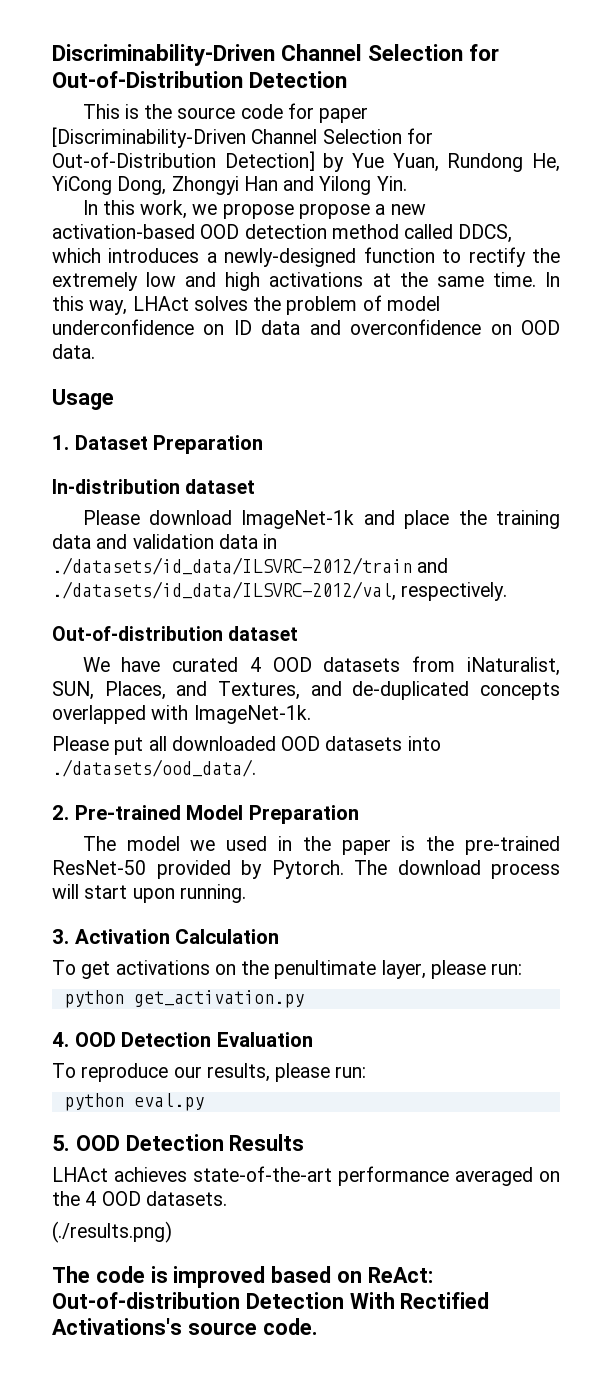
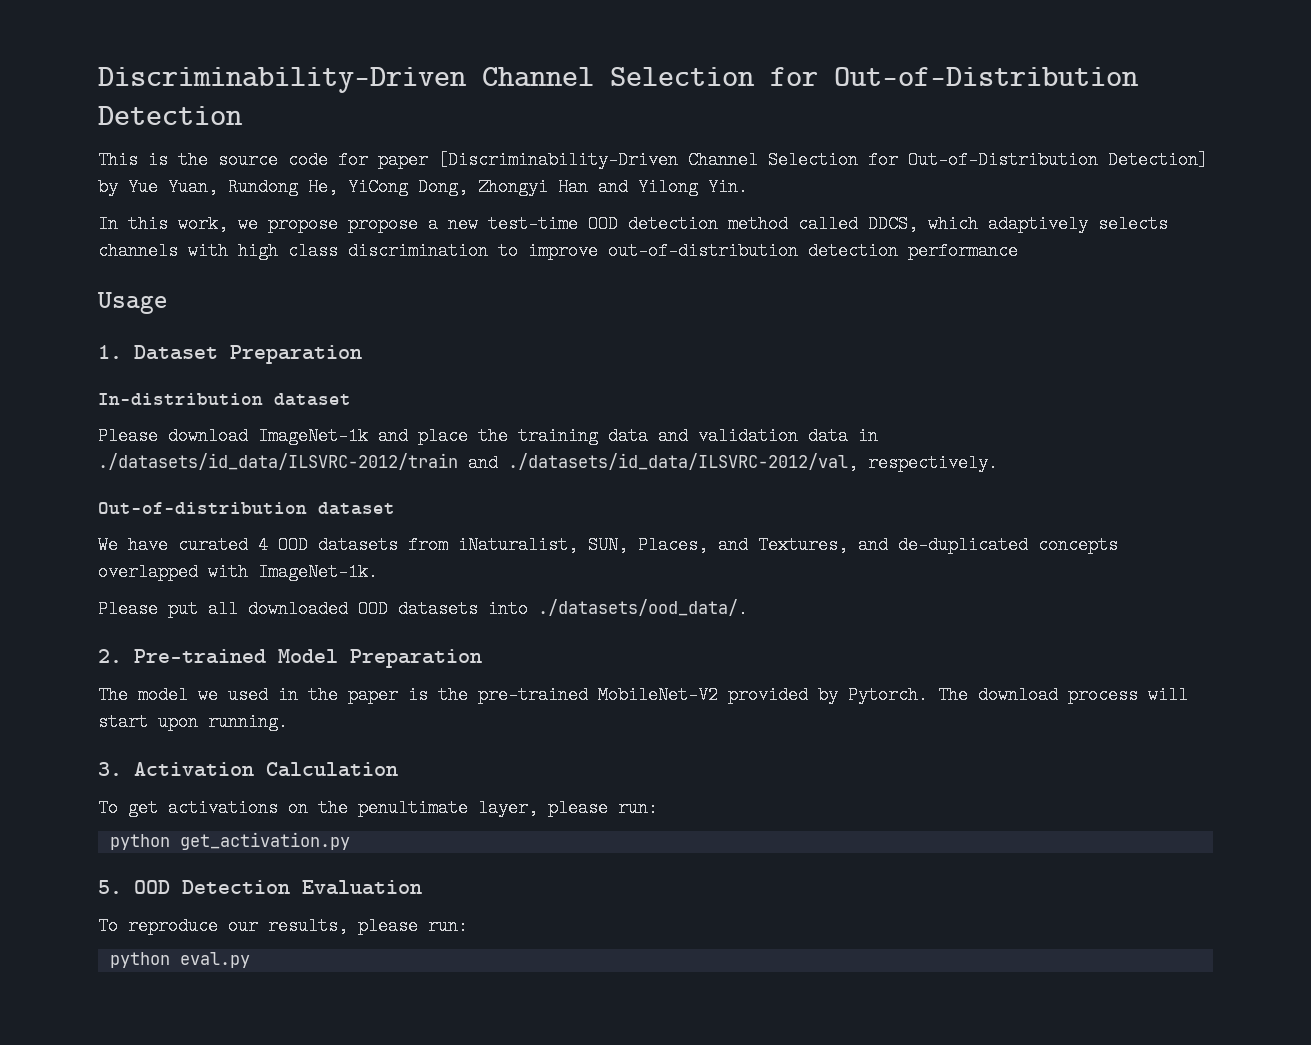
- In this work, we propose propose a new activation-based OOD detection method called DDCS, which introduces a newly-designed function to rectify the extremely low and high activations at the same time. In this way, LHAct solves the problem of model underconfidence on ID data and overconfidence on OOD data.
+ In this work, we propose propose a new test-time OOD detection method called DDCS, which adaptively selects channels with high class discrimination to improve out-of-distribution detection performance
- The model we used in the paper is the pre-trained ResNet-50 provided by Pytorch.
+ The model we used in the paper is the pre-trained MobileNet-V2 provided by Pytorch.
- 4. OOD Detection Evaluation
+ 5. OOD Detection Evaluation
- 5. OOD Detection Results
- LHAct achieves state-of-the-art performance averaged on the 4 OOD datasets.
- (./results.png)
- The code is improved based on ReAct: Out-of-distribution Detection With Rectified Activations's source code.

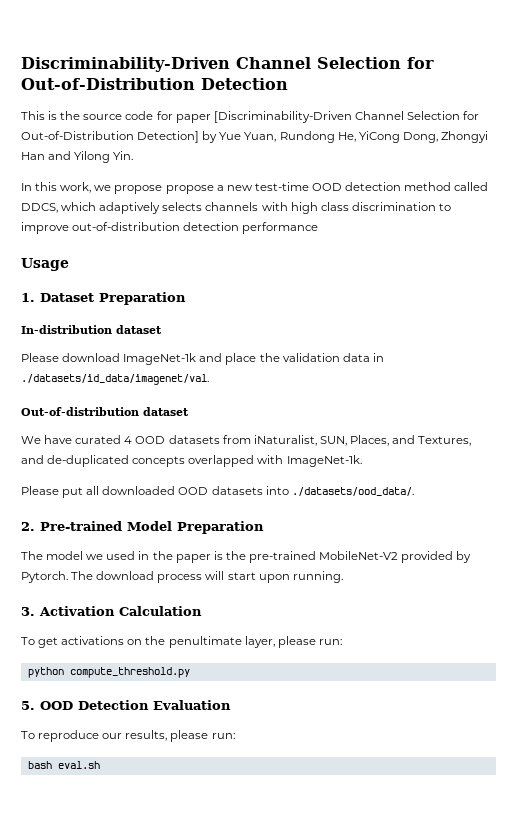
- Please download ImageNet-1k and place the training data and validation data in ./datasets/id_data/ILSVRC-2012/train and ./datasets/id_data/ILSVRC-2012/val, respectively.
+ Please download ImageNet-1k and place the validation data in ./datasets/id_data/imagenet/val.
- python get_activation.py
+ python compute_threshold.py
- python eval.py
+ bash eval.sh

